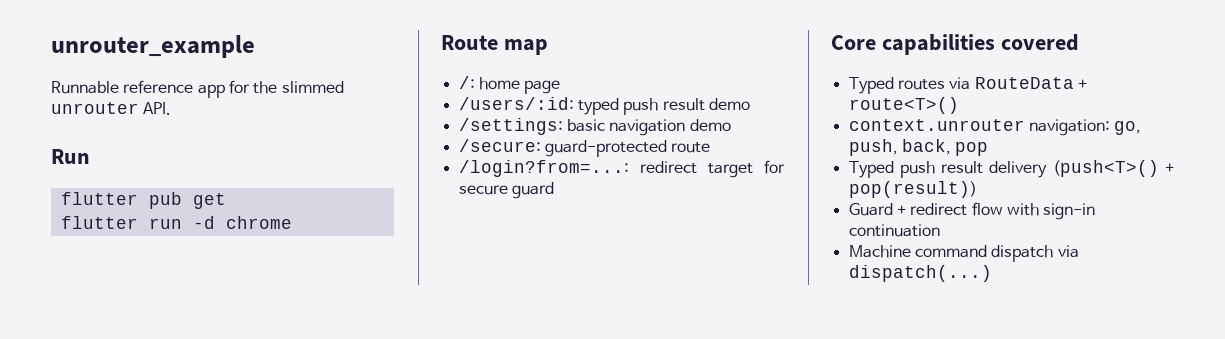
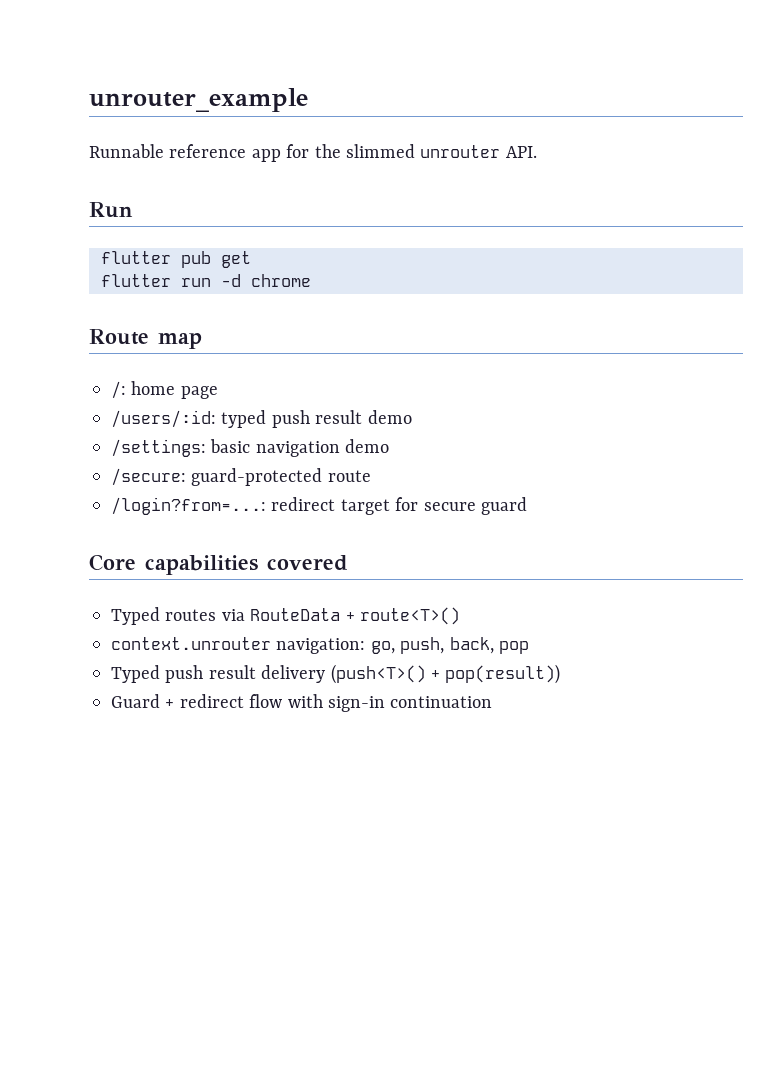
- Machine command dispatch via dispatch(...)

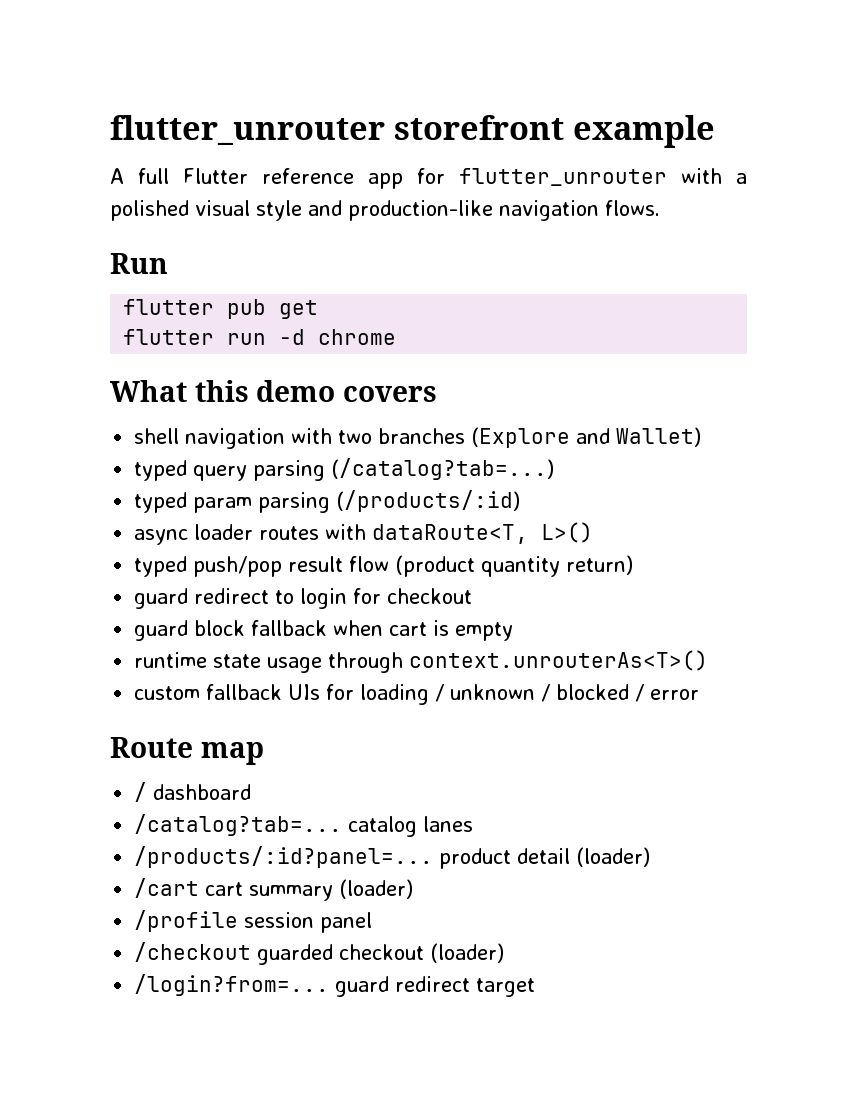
- unrouter_example
- Runnable reference app for the slimmed unrouter API.
+ flutter_unrouter storefront example
+ A full Flutter reference app for flutter_unrouter with a polished visual style and production-like navigation flows.
+ What this demo covers
+ shell navigation with two branches (Explore and Wallet)
+ typed query parsing (/catalog?tab=...)
+ typed param parsing (/products/:id)
+ async loader routes with dataRoute<T, L>()
+ typed push/pop result flow (product quantity return)
+ guard redirect to login for checkout
+ guard block fallback when cart is empty
+ runtime state usage through context.unrouterAs<T>()
+ custom fallback UIs for loading / unknown / blocked / error
  Route map
- /: home page
- /users/:id: typed push result demo
- /settings: basic navigation demo
- /secure: guard-protected route
- /login?from=...: redirect target for secure guard
- Core capabilities covered
- Typed routes via RouteData + route<T>()
- context.unrouter navigation: go, push, back, pop
- Typed push result delivery (push<T>() + pop(result))
- Guard + redirect flow with sign-in continuation
+ / dashboard
+ /catalog?tab=... catalog lanes
+ /products/:id?panel=... product detail (loader)
+ /cart cart summary (loader)
+ /profile session panel
+ /checkout guarded checkout (loader)
+ /login?from=... guard redirect target

